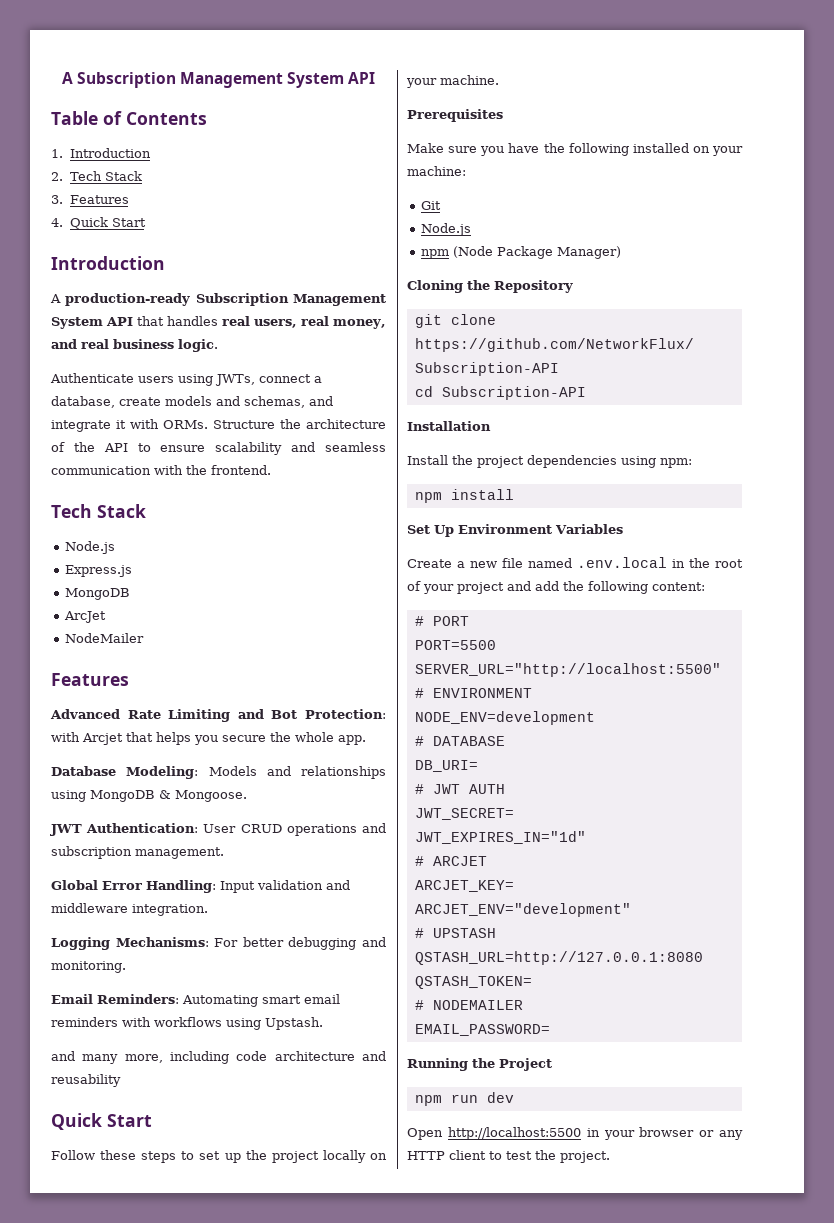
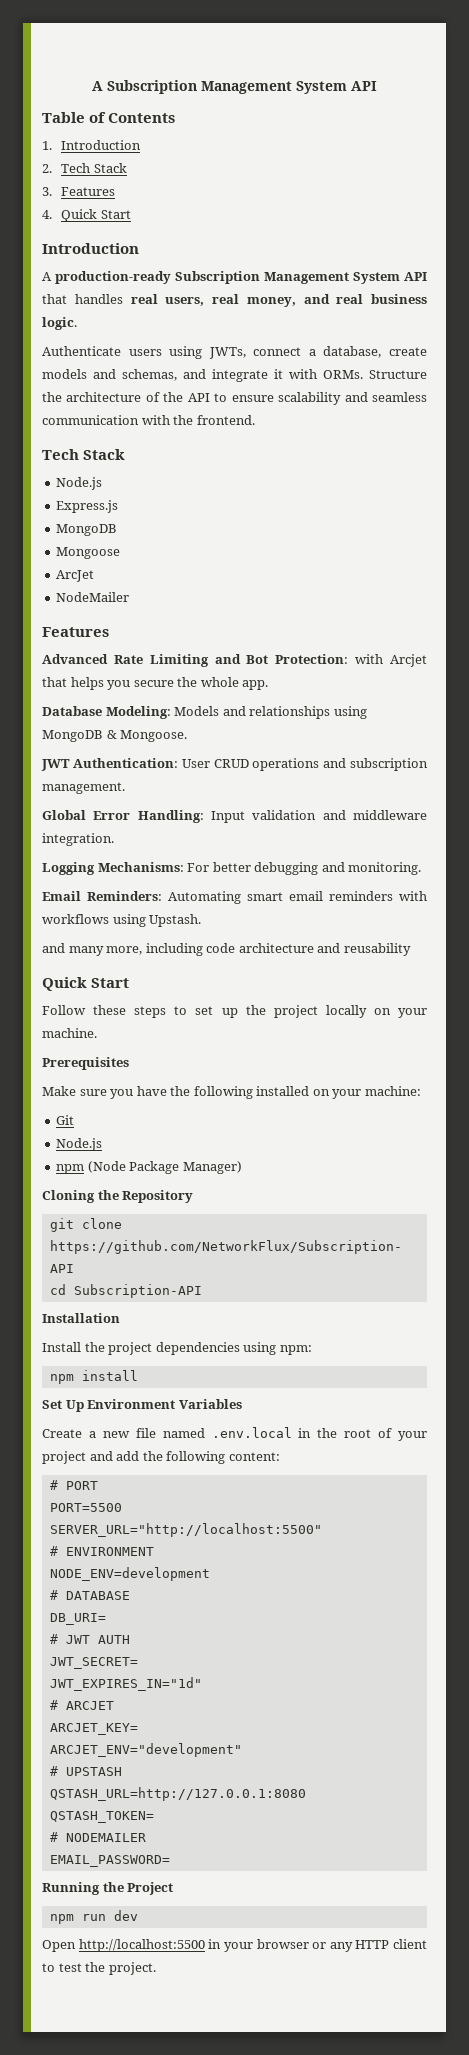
+ Mongoose

